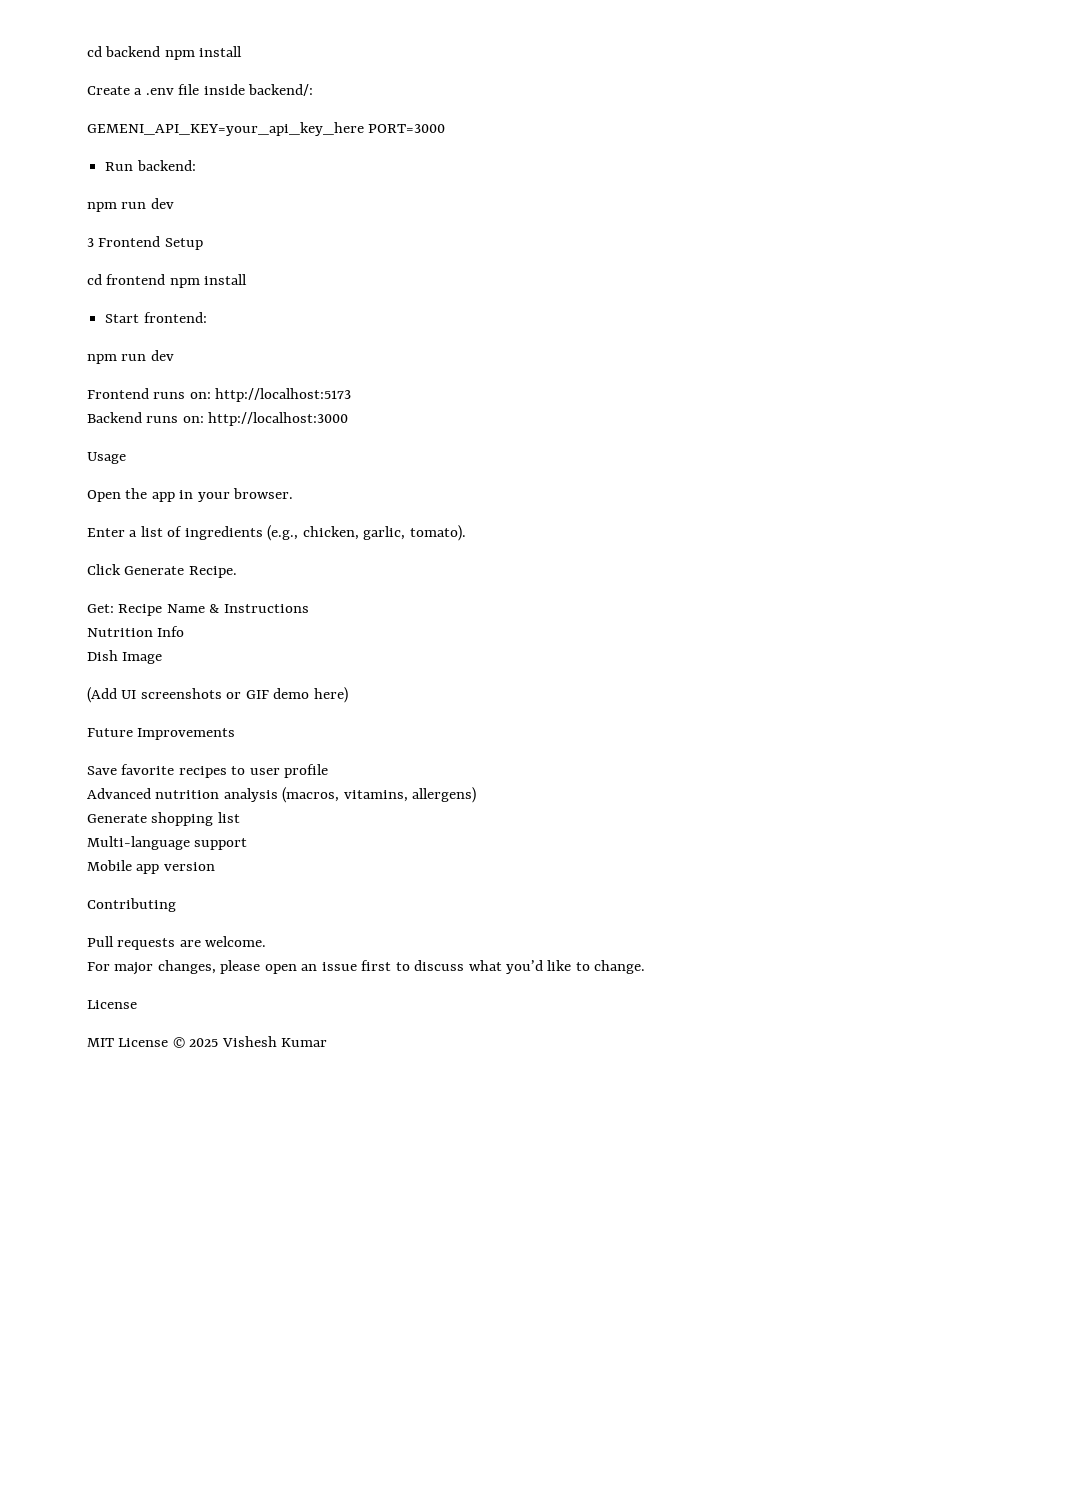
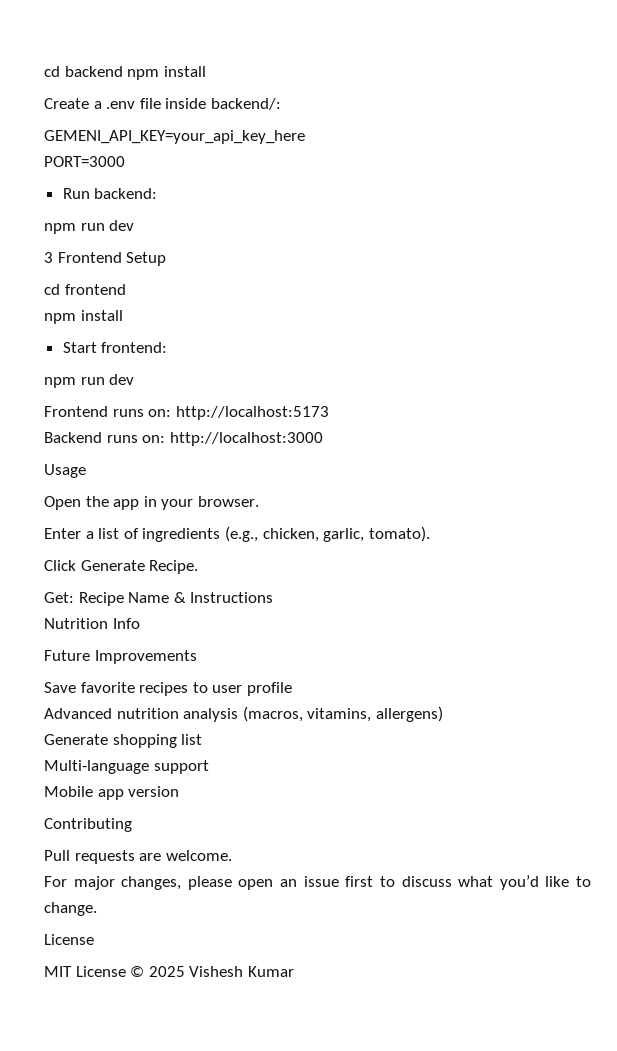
- GEMENI_API_KEY=your_api_key_here PORT=3000
+ GEMENI_API_KEY=your_api_key_here
+ PORT=3000
- cd frontend npm install
+ cd frontend
+ npm install
- Dish Image
- (Add UI screenshots or GIF demo here)

